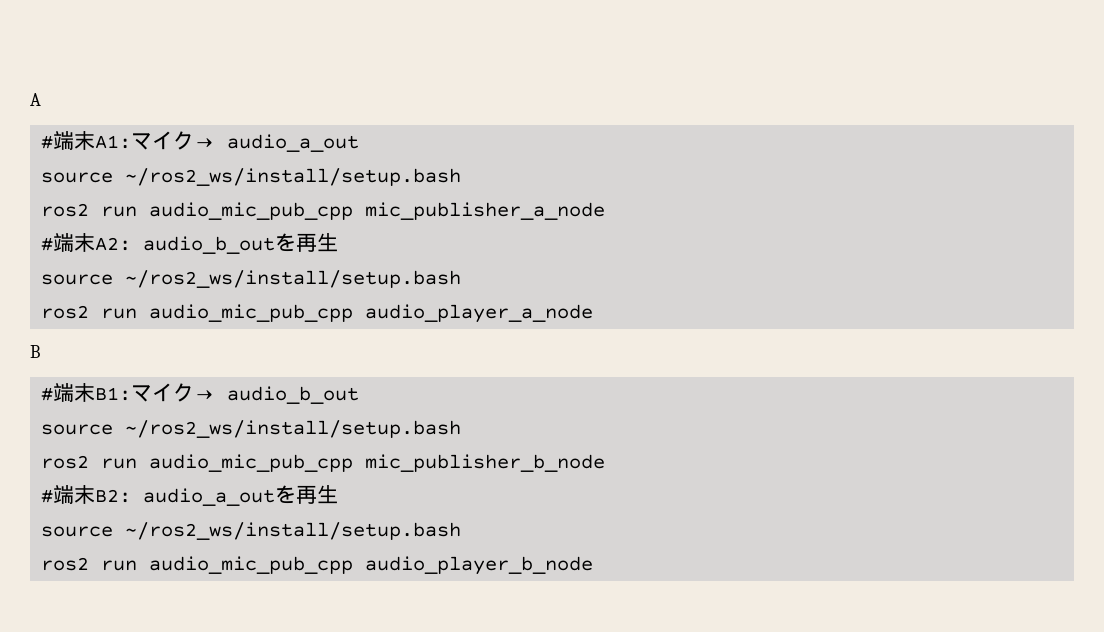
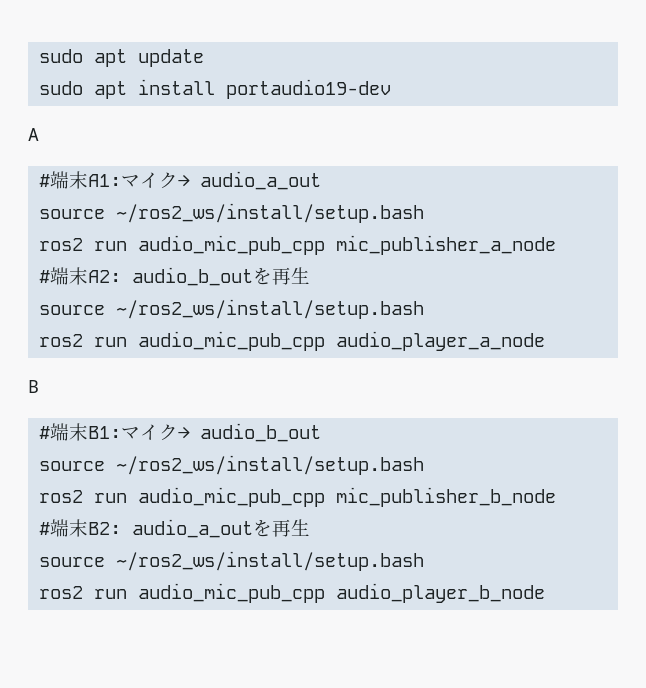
+ sudo apt update
+ sudo apt install portaudio19-dev

